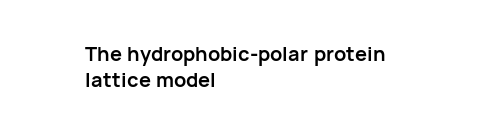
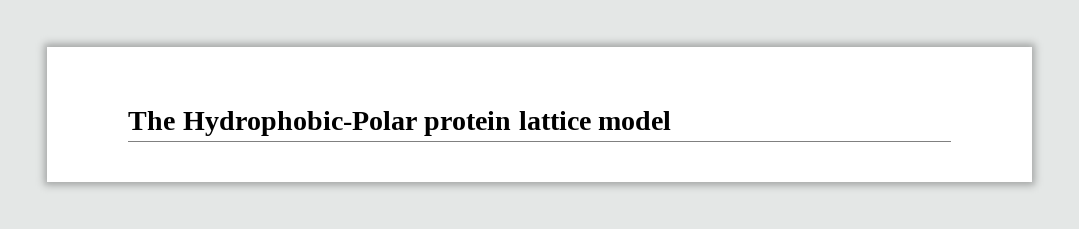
- The hydrophobic-polar protein lattice model
+ The Hydrophobic-Polar protein lattice model

